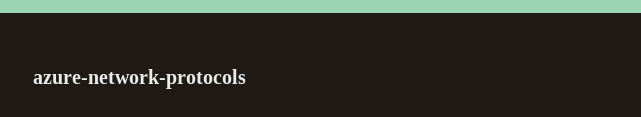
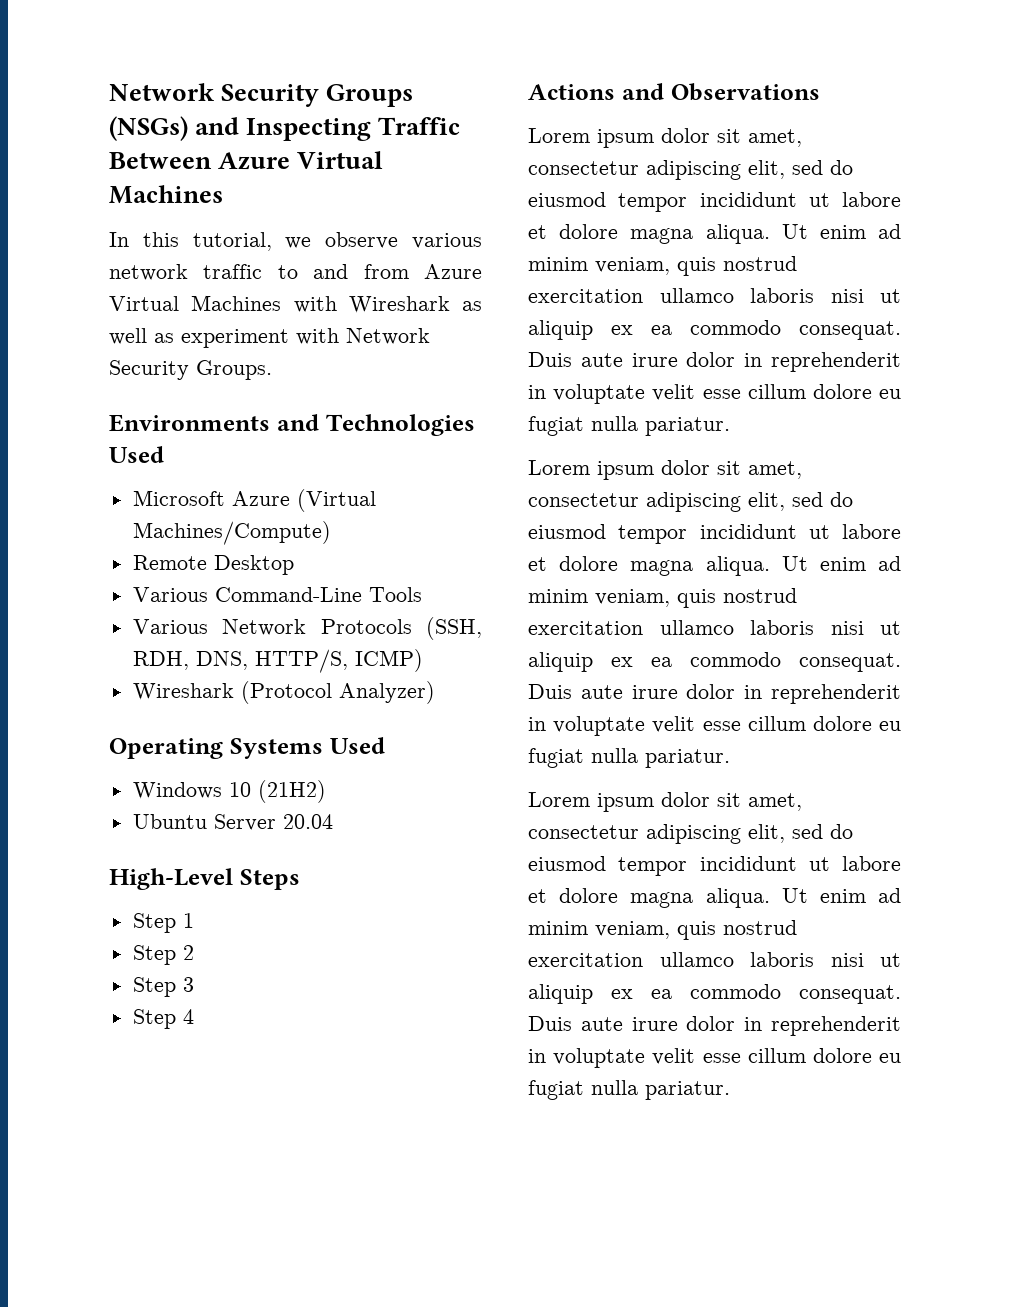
- azure-network-protocols
+ Network Security Groups (NSGs) and Inspecting Traffic Between Azure Virtual Machines
+ In this tutorial, we observe various network traffic to and from Azure Virtual Machines with Wireshark as well as experiment with Network Security Groups.
+ Environments and Technologies Used
+ Microsoft Azure (Virtual Machines/Compute)
+ Remote Desktop
+ Various Command-Line Tools
+ Various Network Protocols (SSH, RDH, DNS, HTTP/S, ICMP)
+ Wireshark (Protocol Analyzer)
+ Operating Systems Used
+ Windows 10 (21H2)
+ Ubuntu Server 20.04
+ High-Level Steps
+ Step 1
+ Step 2
+ Step 3
+ Step 4
+ Actions and Observations
+ Lorem ipsum dolor sit amet, consectetur adipiscing elit, sed do eiusmod tempor incididunt ut labore et dolore magna aliqua. Ut enim ad minim veniam, quis nostrud exercitation ullamco laboris nisi ut aliquip ex ea commodo consequat. Duis aute irure dolor in reprehenderit in voluptate velit esse cillum dolore eu fugiat nulla pariatur.
+ Lorem ipsum dolor sit amet, consectetur adipiscing elit, sed do eiusmod tempor incididunt ut labore et dolore magna aliqua. Ut enim ad minim veniam, quis nostrud exercitation ullamco laboris nisi ut aliquip ex ea commodo consequat. Duis aute irure dolor in reprehenderit in voluptate velit esse cillum dolore eu fugiat nulla pariatur.
+ Lorem ipsum dolor sit amet, consectetur adipiscing elit, sed do eiusmod tempor incididunt ut labore et dolore magna aliqua. Ut enim ad minim veniam, quis nostrud exercitation ullamco laboris nisi ut aliquip ex ea commodo consequat. Duis aute irure dolor in reprehenderit in voluptate velit esse cillum dolore eu fugiat nulla pariatur.

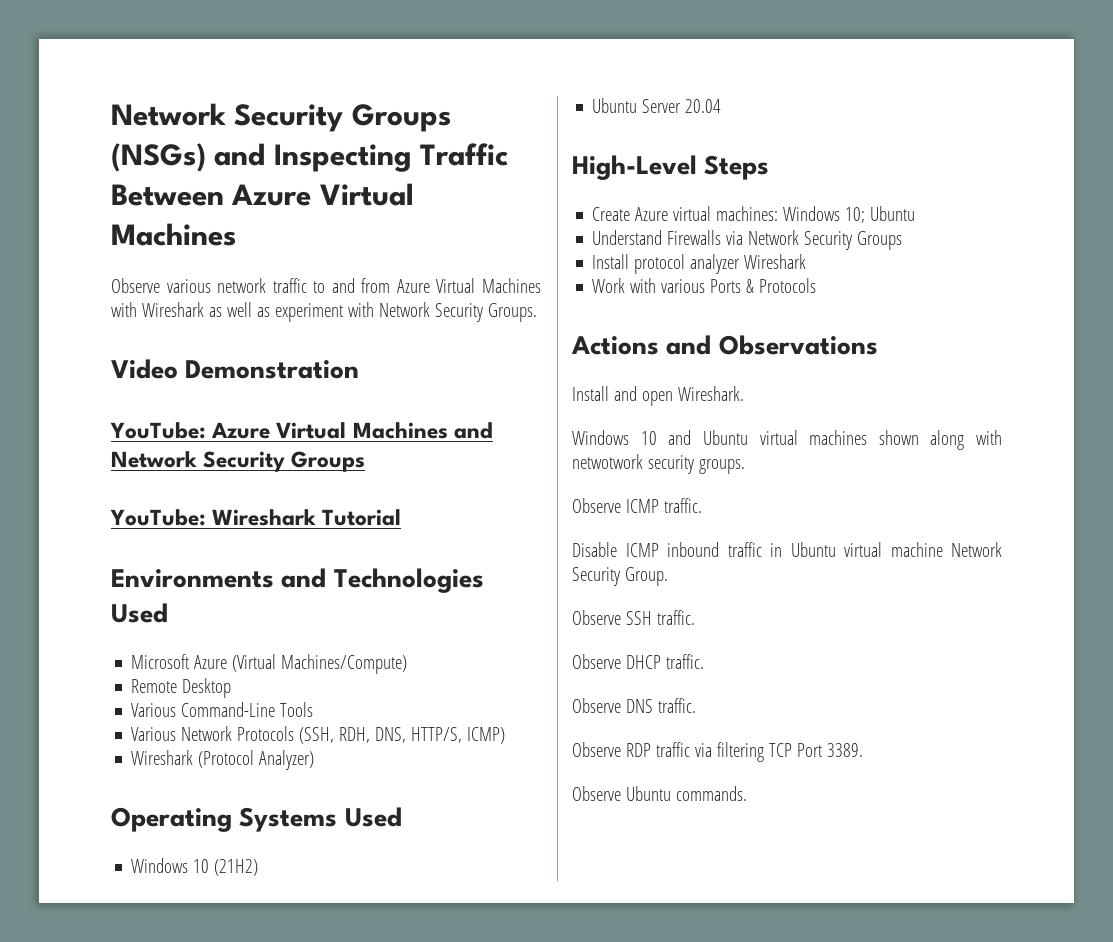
- In this tutorial, we observe various network traffic to and from Azure Virtual Machines with Wireshark as well as experiment with Network Security Groups.
+ Observe various network traffic to and from Azure Virtual Machines with Wireshark as well as experiment with Network Security Groups.
+ Video Demonstration
+ YouTube: Azure Virtual Machines and Network Security Groups
+ YouTube: Wireshark Tutorial
- Step 1
- Step 2
- Step 3
- Step 4
+ Create Azure virtual machines: Windows 10; Ubuntu
+ Understand Firewalls via Network Security Groups
+ Install protocol analyzer Wireshark
+ Work with various Ports & Protocols
  Actions and Observations
- Lorem ipsum dolor sit amet, consectetur adipiscing elit, sed do eiusmod tempor incididunt ut labore et dolore magna aliqua. Ut enim ad minim veniam, quis nostrud exercitation ullamco laboris nisi ut aliquip ex ea commodo consequat. Duis aute irure dolor in reprehenderit in voluptate velit esse cillum dolore eu fugiat nulla pariatur.
- Lorem ipsum dolor sit amet, consectetur adipiscing elit, sed do eiusmod tempor incididunt ut labore et dolore magna aliqua. Ut enim ad minim veniam, quis nostrud exercitation ullamco laboris nisi ut aliquip ex ea commodo consequat. Duis aute irure dolor in reprehenderit in voluptate velit esse cillum dolore eu fugiat nulla pariatur.
- Lorem ipsum dolor sit amet, consectetur adipiscing elit, sed do eiusmod tempor incididunt ut labore et dolore magna aliqua. Ut enim ad minim veniam, quis nostrud exercitation ullamco laboris nisi ut aliquip ex ea commodo consequat. Duis aute irure dolor in reprehenderit in voluptate velit esse cillum dolore eu fugiat nulla pariatur.
+ Install and open Wireshark.
+ Windows 10 and Ubuntu virtual machines shown along with netwotwork security groups.
+ Observe ICMP traffic.
+ Disable ICMP inbound traffic in Ubuntu virtual machine Network Security Group.
+ Observe SSH traffic.
+ Observe DHCP traffic.
+ Observe DNS traffic.
+ Observe RDP traffic via filtering TCP Port 3389.
+ Observe Ubuntu commands.

